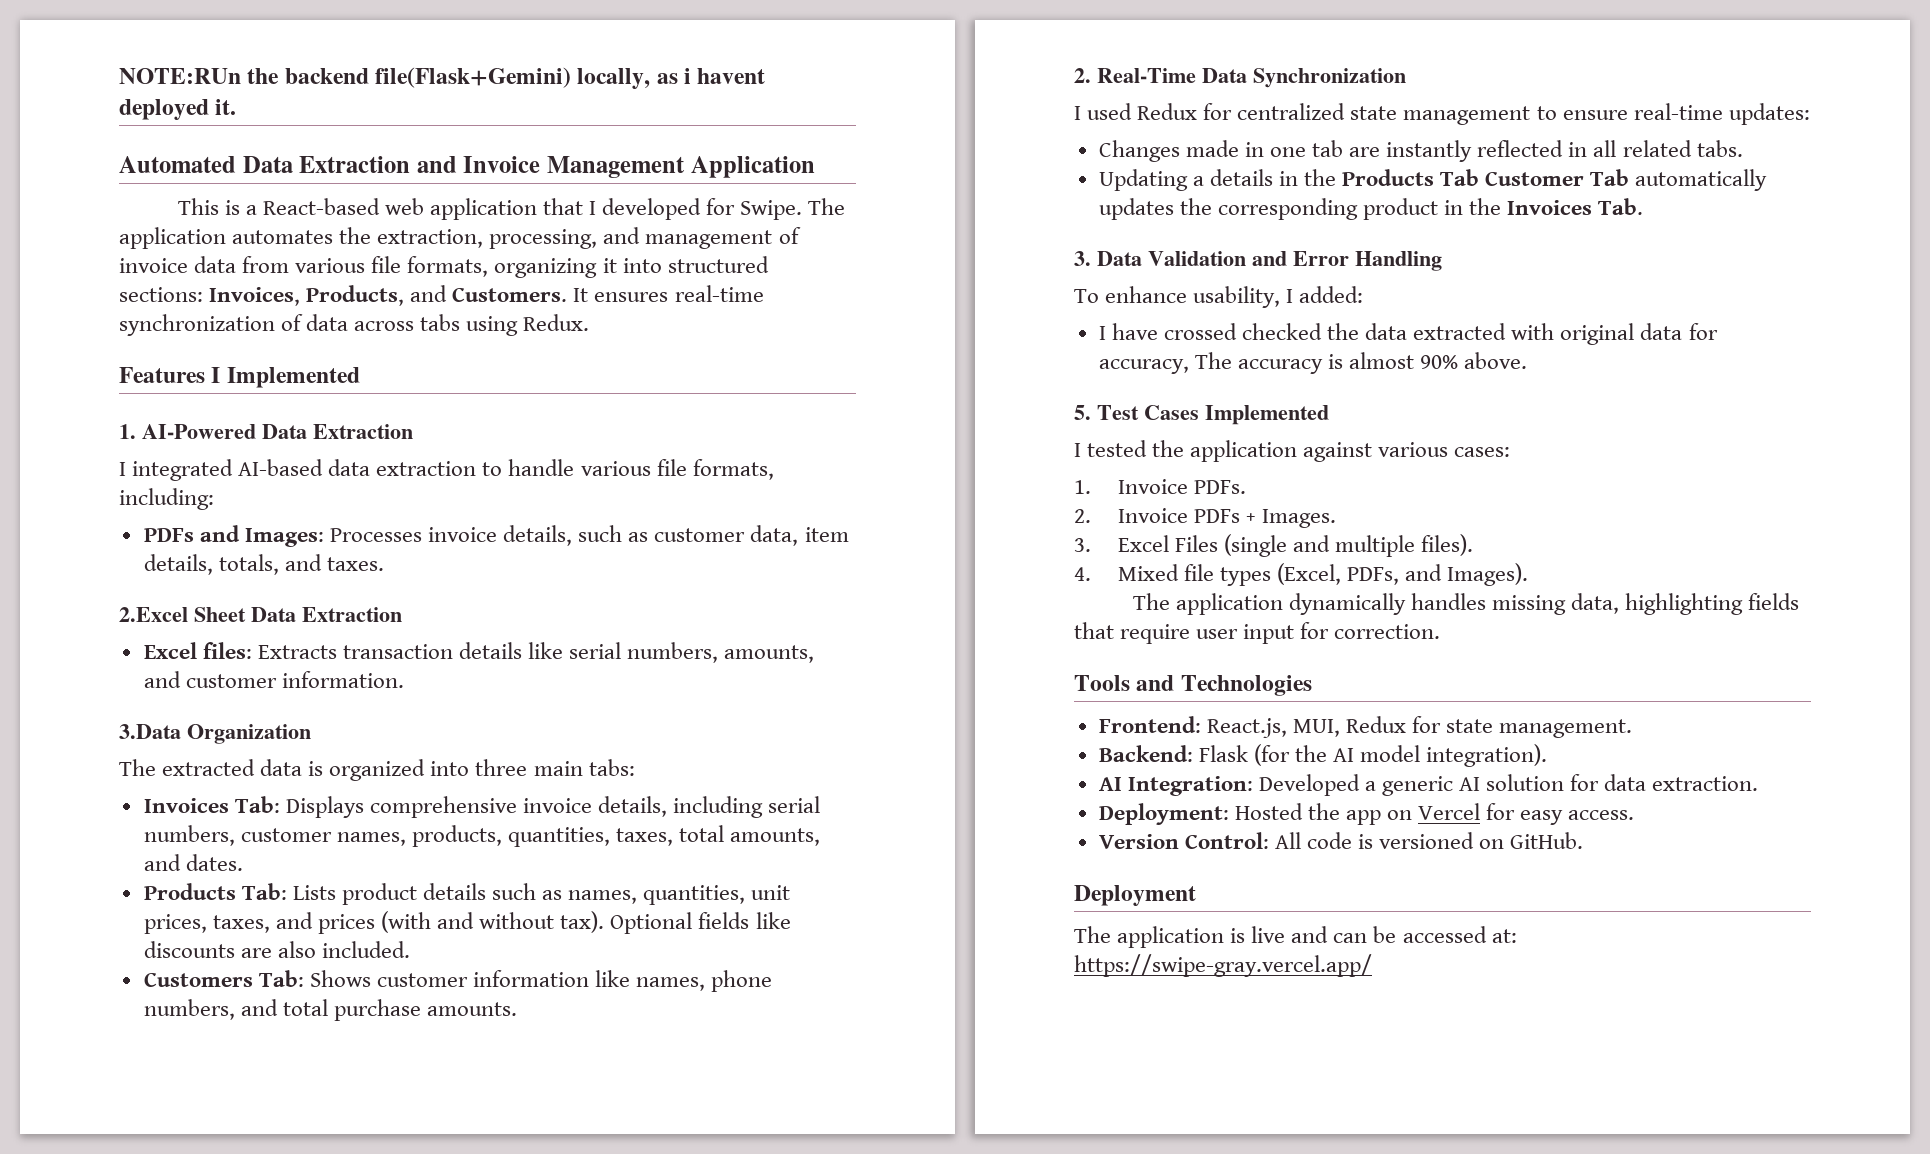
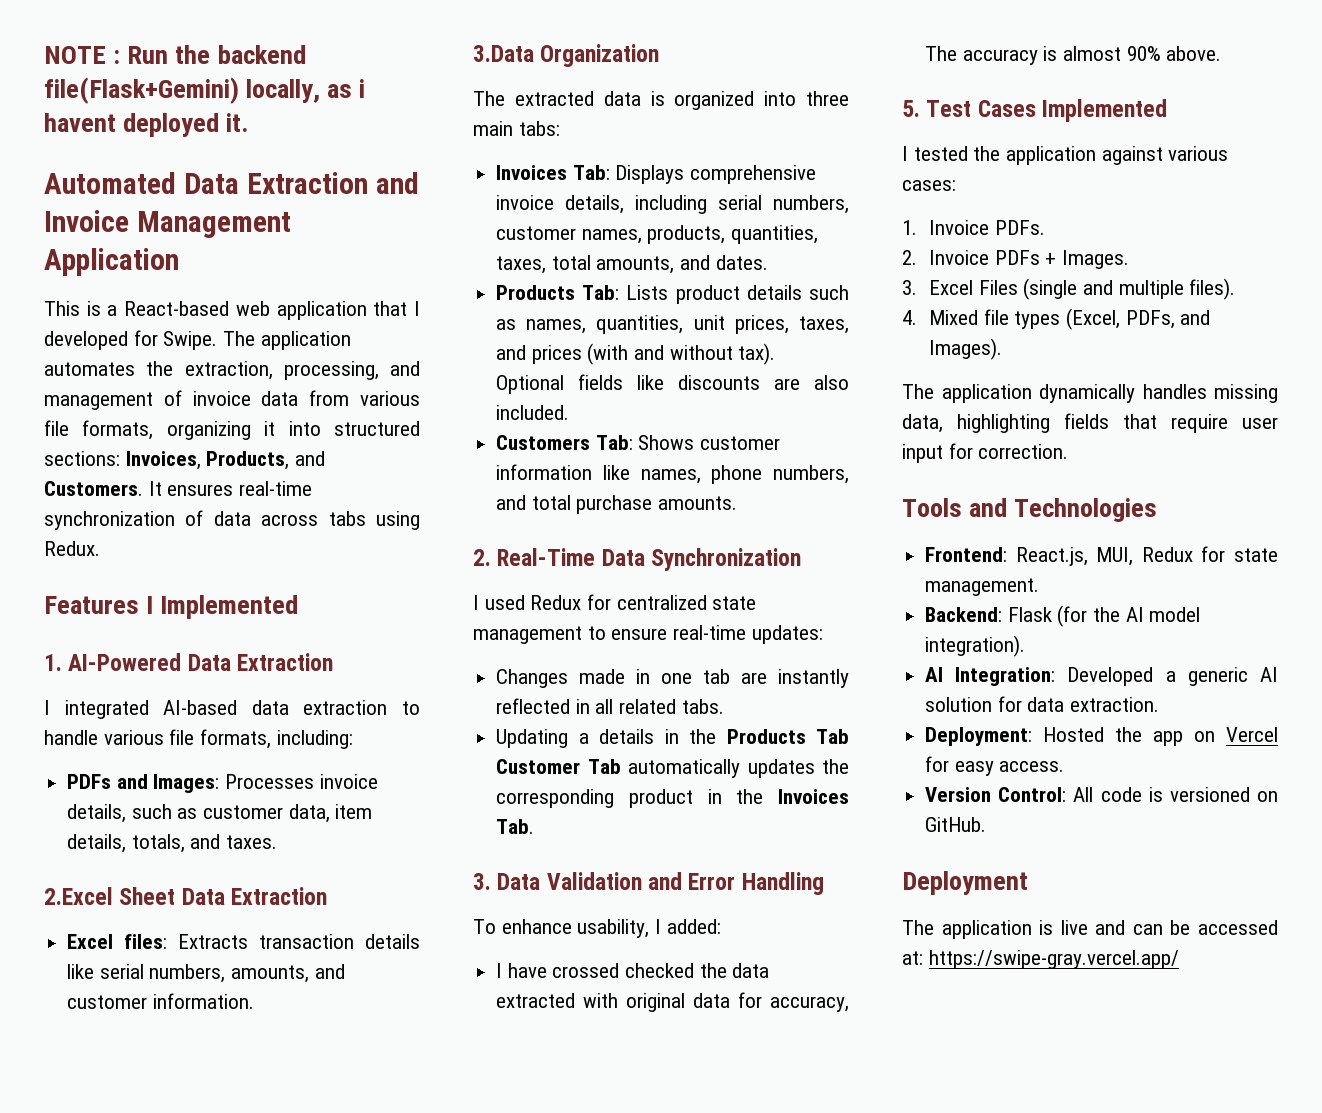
- NOTE:RUn the backend file(Flask+Gemini) locally, as i havent deployed it.
+ NOTE : Run the backend file(Flask+Gemini) locally, as i havent deployed it.

